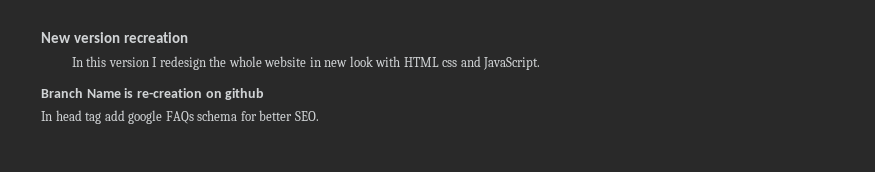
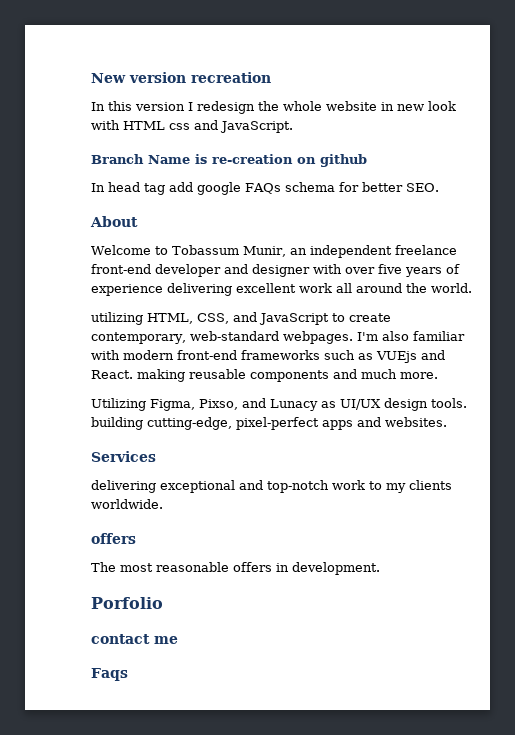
+ About
+ Welcome to Tobassum Munir, an independent freelance front-end developer and designer with over five years of experience delivering excellent work all around the world.
+ utilizing HTML, CSS, and JavaScript to create contemporary, web-standard webpages. I'm also familiar with modern front-end frameworks such as VUEjs and React. making reusable components and much more.
+ Utilizing Figma, Pixso, and Lunacy as UI/UX design tools. building cutting-edge, pixel-perfect apps and websites.
+ Services
+ delivering exceptional and top-notch work to my clients worldwide.
+ offers
+ The most reasonable offers in development.
+ Porfolio
+ contact me
+ Faqs

